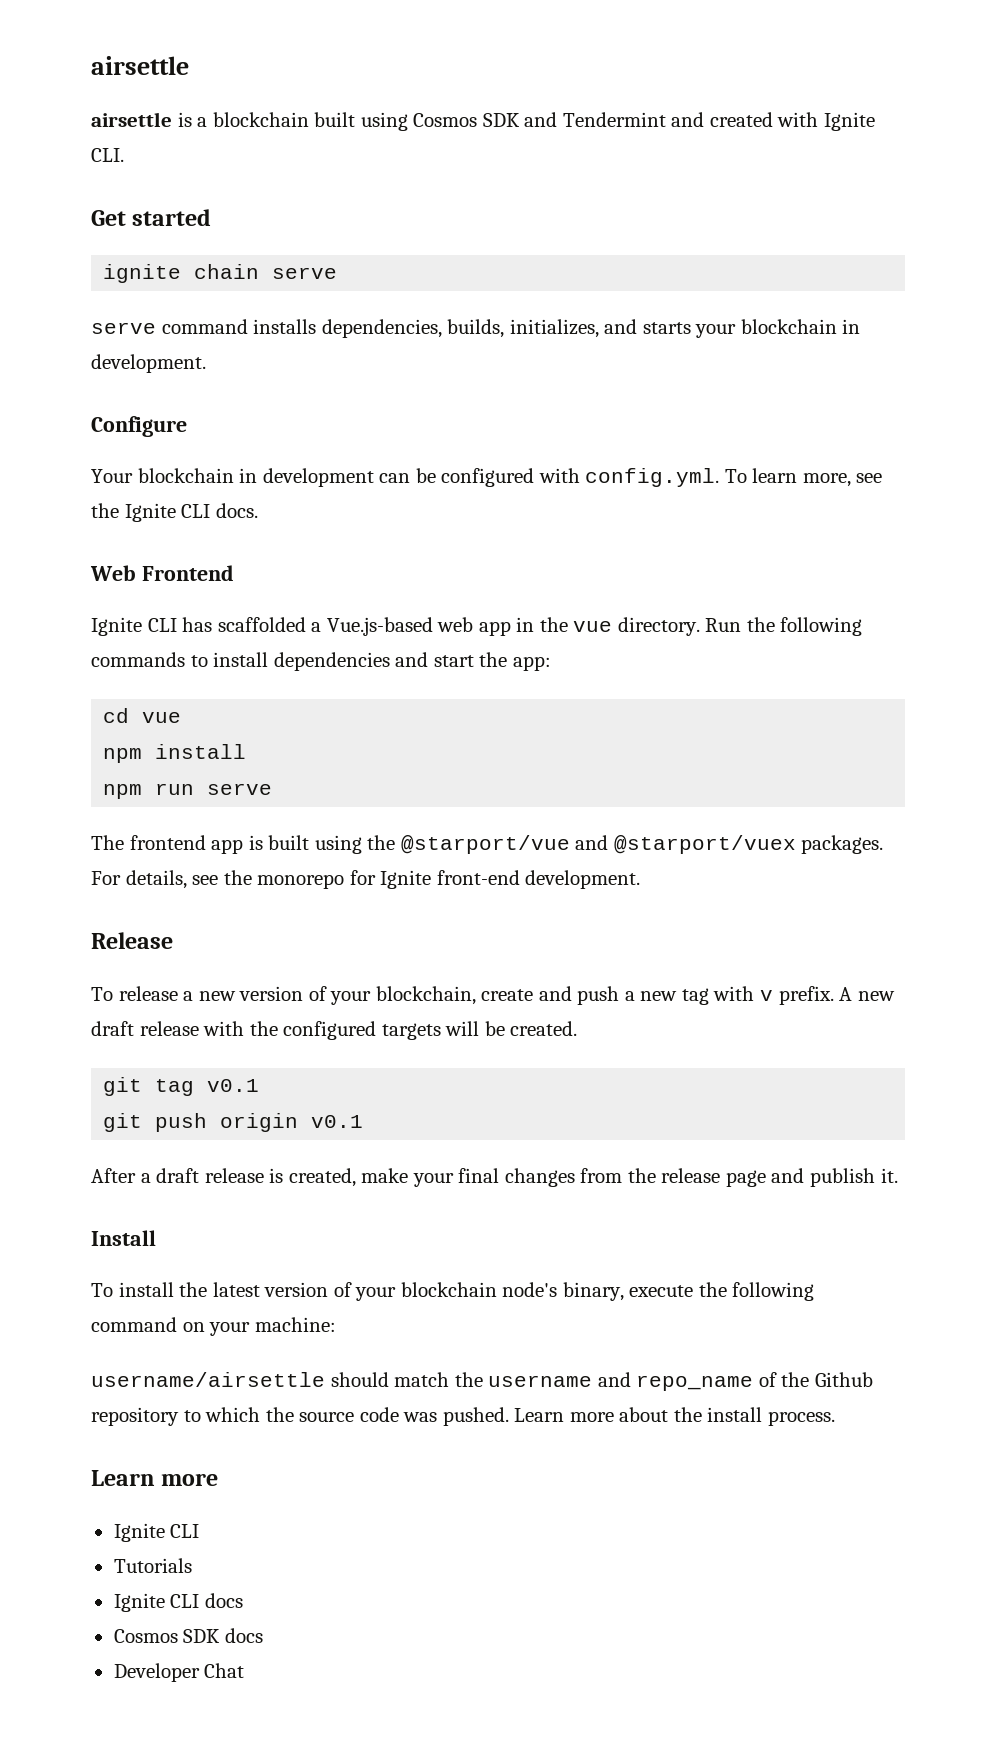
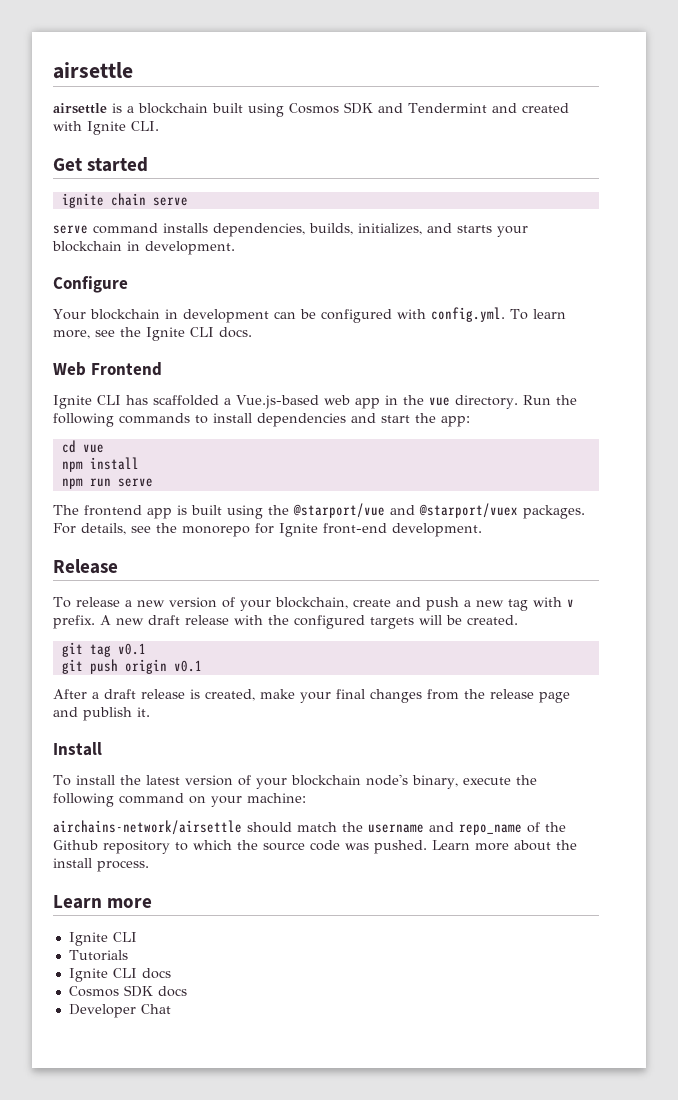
- username/airsettle should match the username and repo_name of the Github repository to which the source code was pushed.
+ airchains-network/airsettle should match the username and repo_name of the Github repository to which the source code was pushed.

